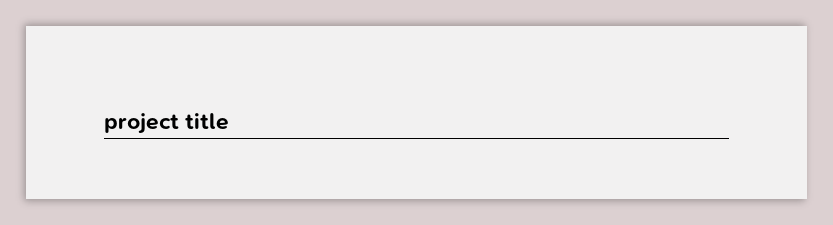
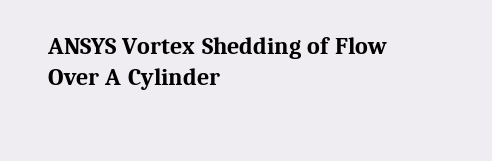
- project title
+ ANSYS Vortex Shedding of Flow Over A Cylinder

